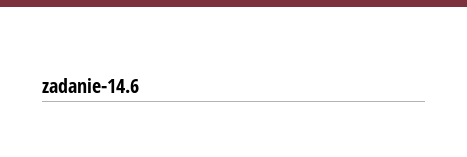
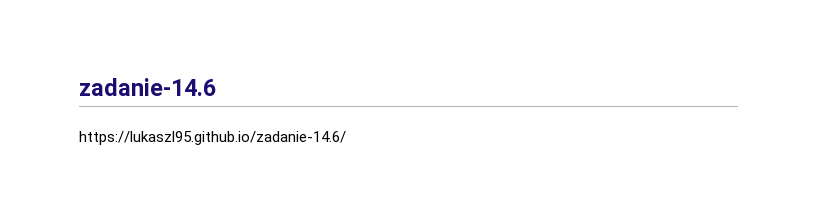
+ https://lukaszl95.github.io/zadanie-14.6/

